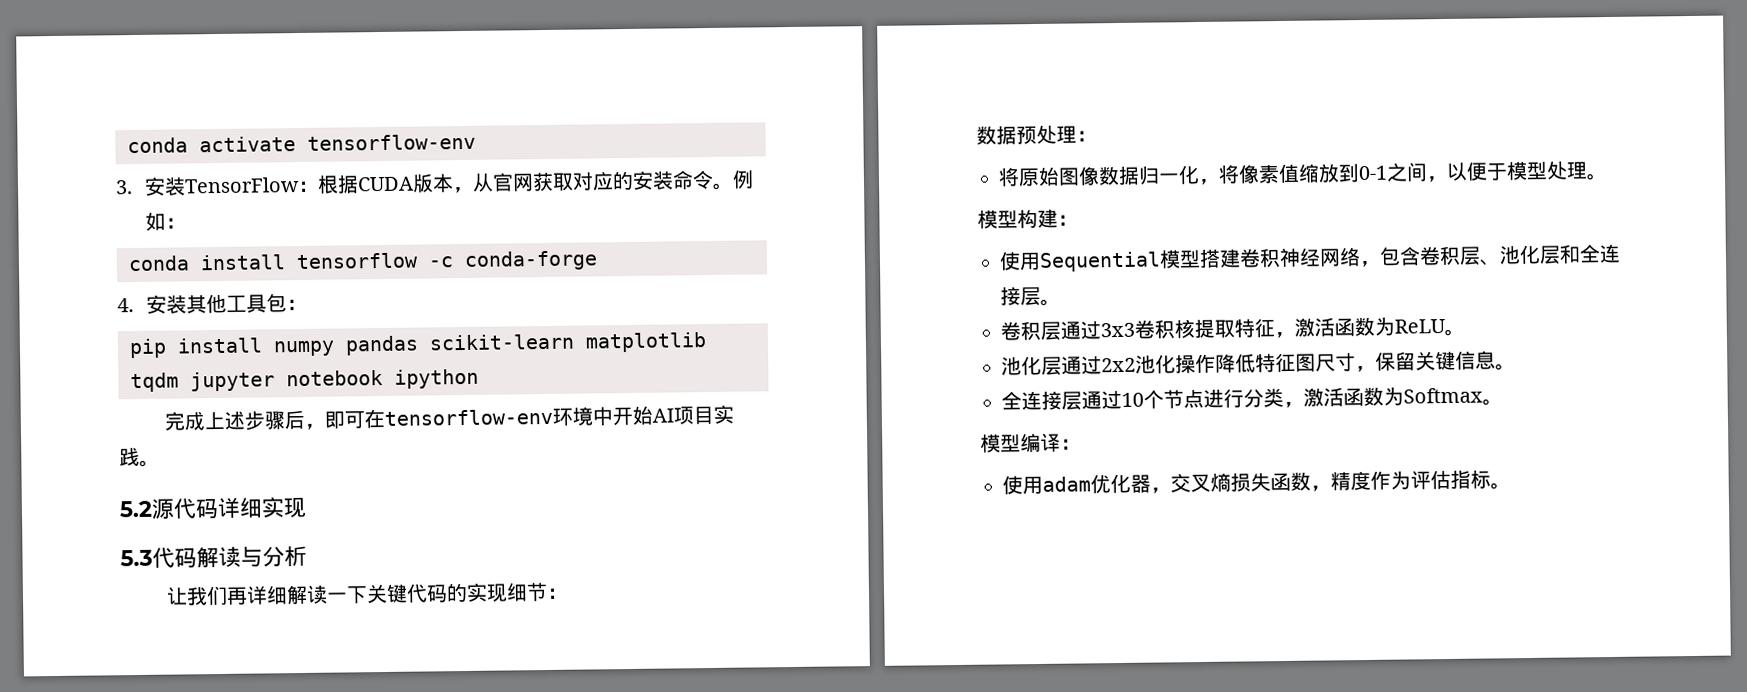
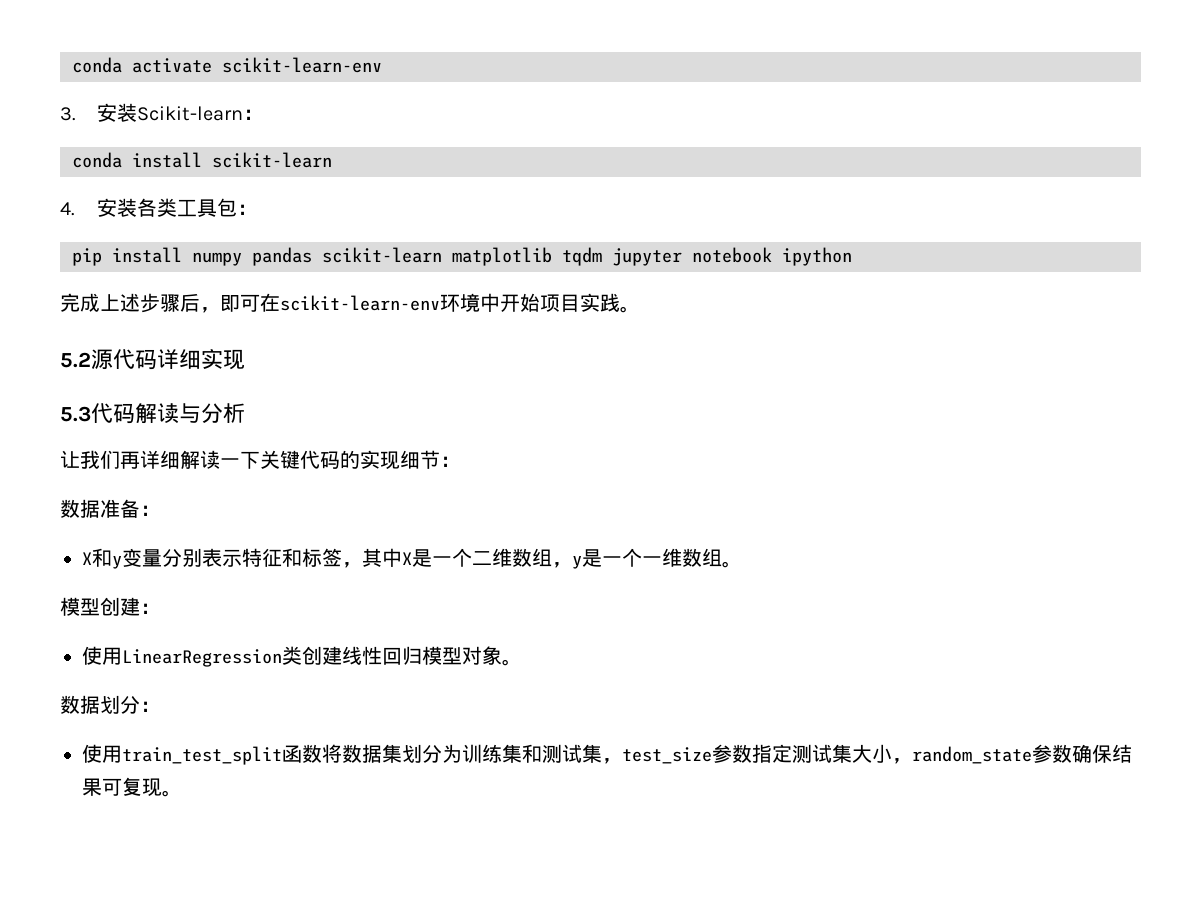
- conda activate tensorflow-env
+ conda activate scikit-learn-env
- 3.安装TensorFlow：根据CUDA版本，从官网获取对应的安装命令。例如：
+ 3.安装Scikit-learn：
- conda install tensorflow -c conda-forge
+ conda install scikit-learn
- 4.安装其他工具包：
+ 4.安装各类工具包：
- 完成上述步骤后，即可在tensorflow-env环境中开始AI项目实践。
+ 完成上述步骤后，即可在scikit-learn-env环境中开始项目实践。
- 数据预处理：
- 将原始图像数据归一化，将像素值缩放到0-1之间，以便于模型处理。
- 模型构建：
+ 数据准备：
+ X和y变量分别表示特征和标签，其中X是一个二维数组，y是一个一维数组。
+ 模型创建：
- 使用Sequential模型搭建卷积神经网络，包含卷积层、池化层和全连接层。
- 卷积层通过3x3卷积核提取特征，激活函数为ReLU。
- 池化层通过2x2池化操作降低特征图尺寸，保留关键信息。
- 全连接层通过10个节点进行分类，激活函数为Softmax。
- 模型编译：
- 使用adam优化器，交叉熵损失函数，精度作为评估指标。
+ 使用LinearRegression类创建线性回归模型对象。
+ 数据划分：
+ 使用train_test_split函数将数据集划分为训练集和测试集，test_size参数指定测试集大小，random_state参数确保结果可复现。

